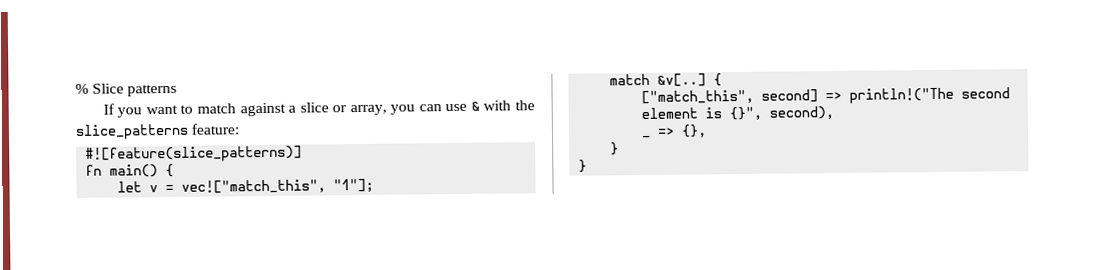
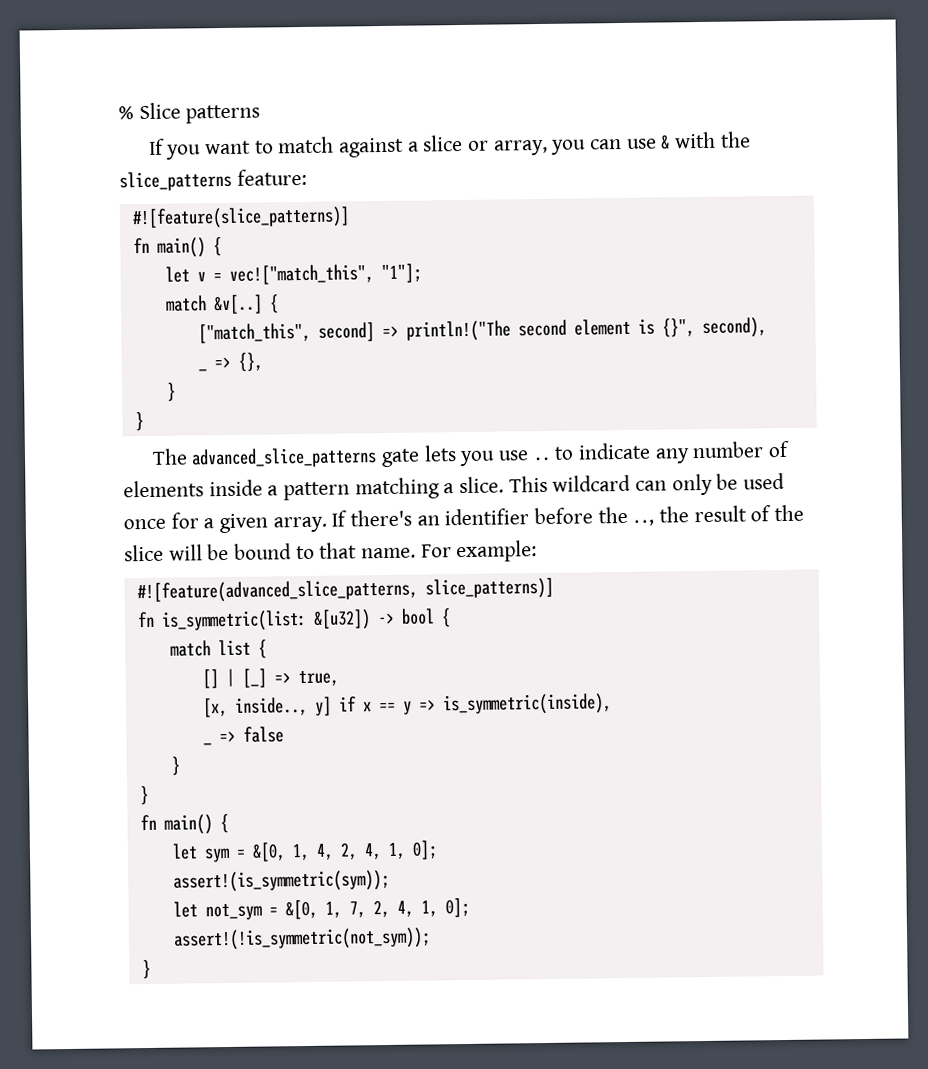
+ The advanced_slice_patterns gate lets you use .. to indicate any number of elements inside a pattern matching a slice. This wildcard can only be used once for a given array. If there's an identifier before the .., the result of the slice will be bound to that name. For example:
+ #![feature(advanced_slice_patterns, slice_patterns)]
+ fn is_symmetric(list: &[u32]) -> bool {
+ match list {
+ [] | [_] => true,
+ [x, inside.., y] if x == y => is_symmetric(inside),
+ _ => false
+ }
+ }
+ fn main() {
+ let sym = &[0, 1, 4, 2, 4, 1, 0];
+ assert!(is_symmetric(sym));
+ let not_sym = &[0, 1, 7, 2, 4, 1, 0];
+ assert!(!is_symmetric(not_sym));
+ }

